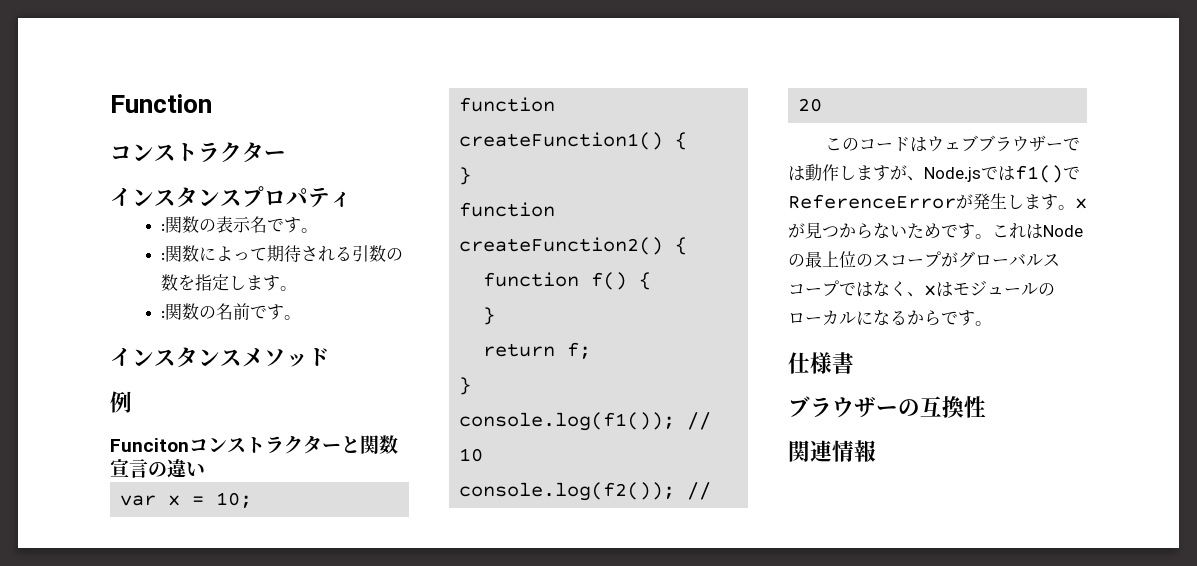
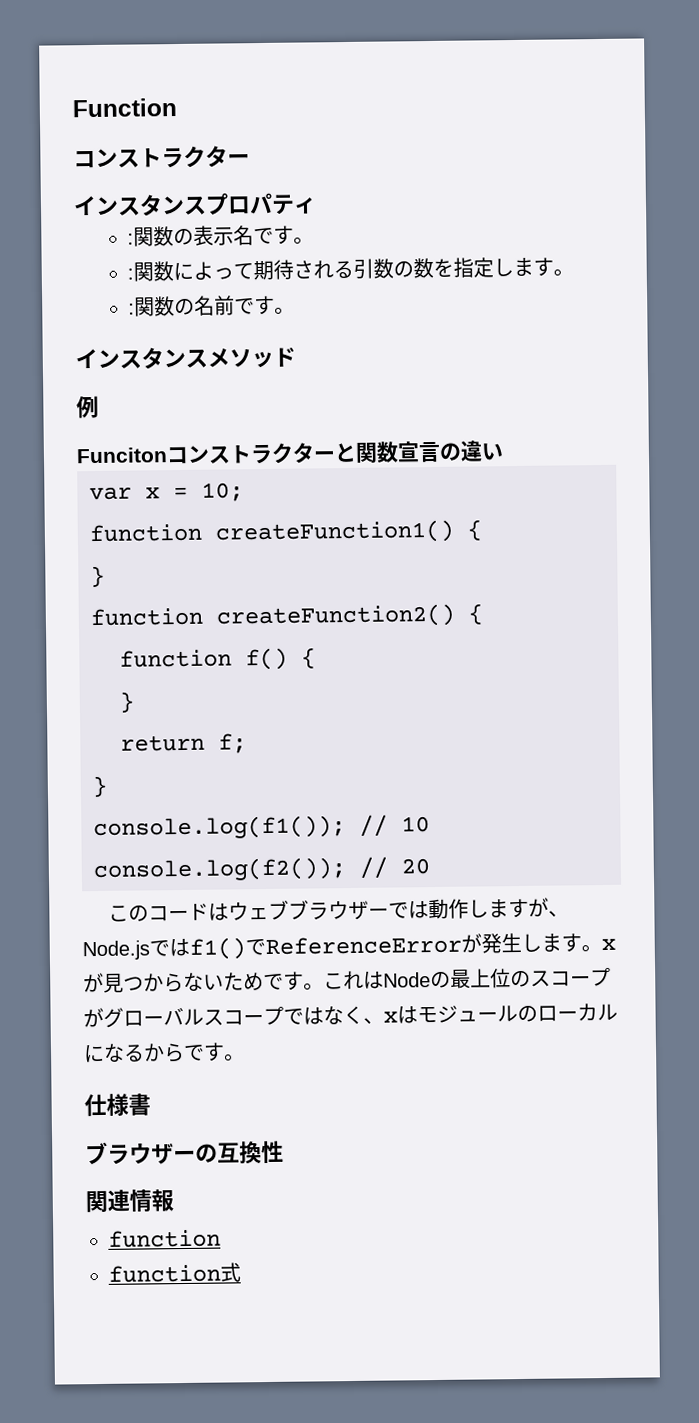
  関連情報
+ function
+ function式

